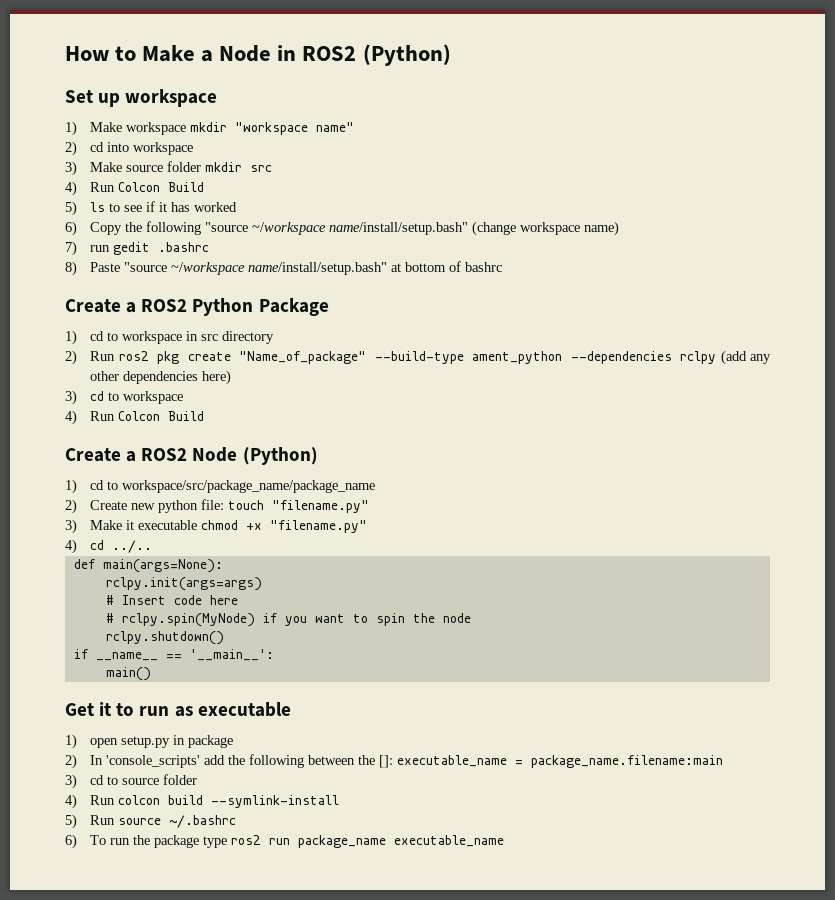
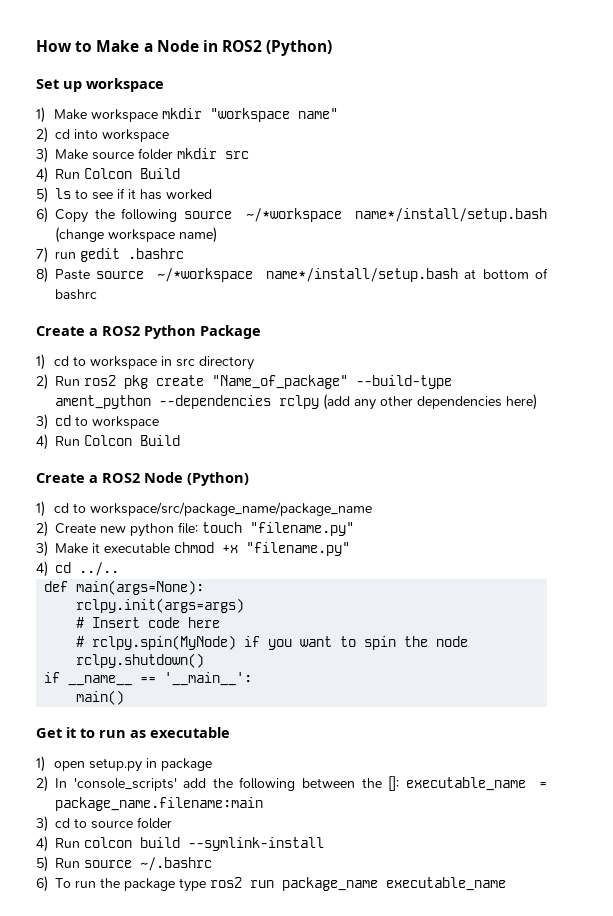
- 6) Copy the following "source ~/workspace name/install/setup.bash" (change workspace name)
+ 6) Copy the following source ~/*workspace name*/install/setup.bash (change workspace name)
- 8) Paste "source ~/workspace name/install/setup.bash" at bottom of bashrc
+ 8) Paste source ~/*workspace name*/install/setup.bash at bottom of bashrc

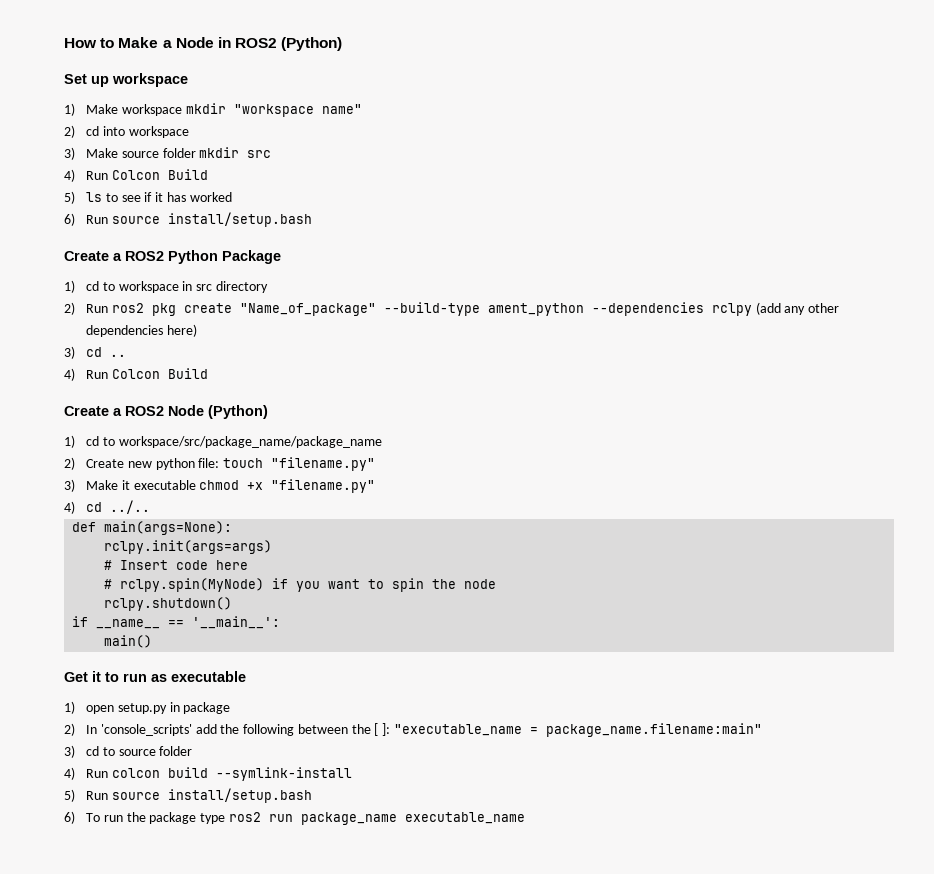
- 6) Copy the following source ~/*workspace name*/install/setup.bash (change workspace name)
- 7) run gedit .bashrc
- 8) Paste source ~/*workspace name*/install/setup.bash at bottom of bashrc
+ 6) Run source install/setup.bash
- 3) cd to workspace
+ 3) cd ..
- 2) In 'console_scripts' add the following between the []: executable_name = package_name.filename:main
+ 2) In 'console_scripts' add the following between the [ ]: "executable_name = package_name.filename:main"
- 5) Run source ~/.bashrc
+ 5) Run source install/setup.bash

